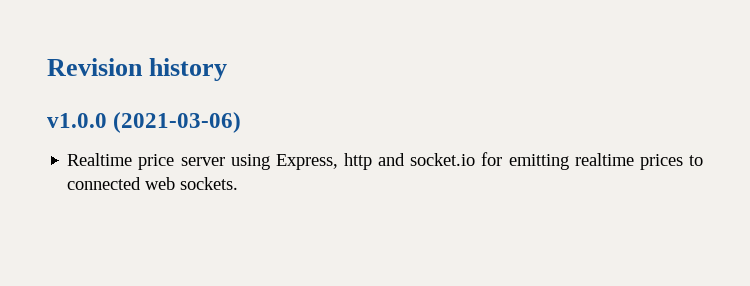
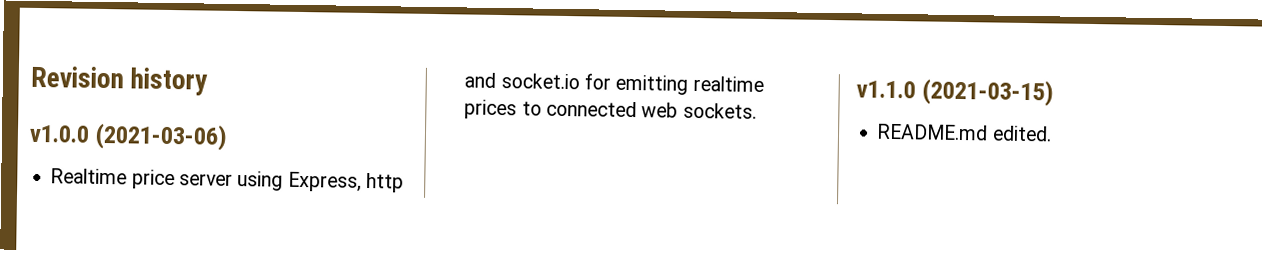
+ v1.1.0 (2021-03-15)
+ README.md edited.

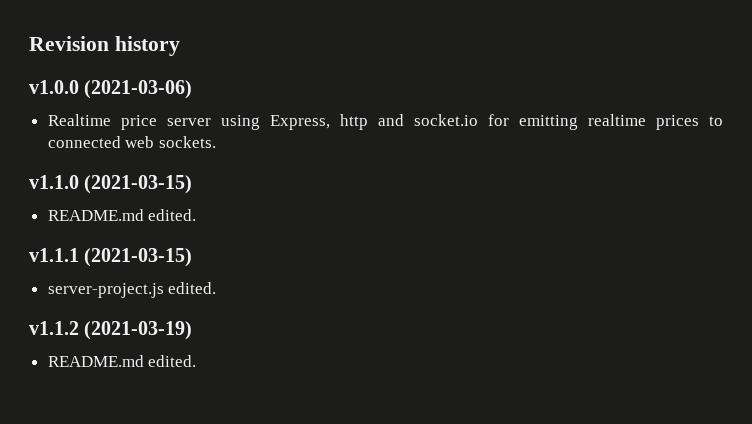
+ v1.1.1 (2021-03-15)
+ server-project.js edited.
+ v1.1.2 (2021-03-19)
+ README.md edited.

